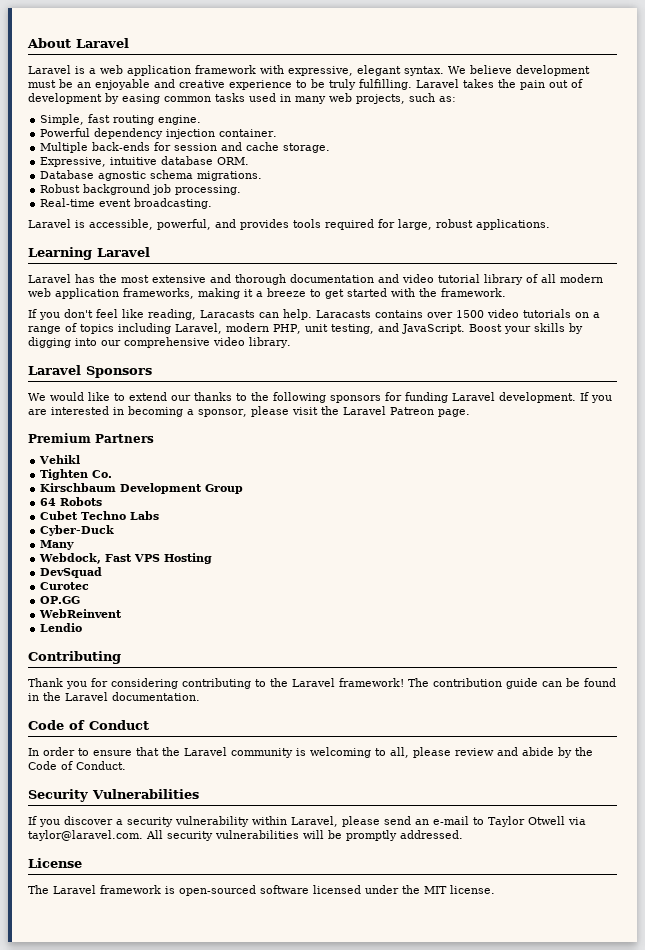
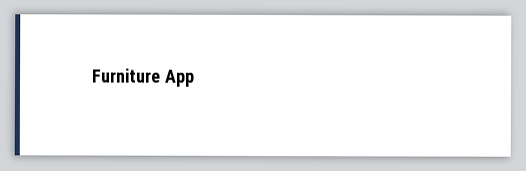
- About Laravel
- Laravel is a web application framework with expressive, elegant syntax. We believe development must be an enjoyable and creative experience to be truly fulfilling. Laravel takes the pain out of development by easing common tasks used in many web projects, such as:
- Simple, fast routing engine.
- Powerful dependency injection container.
- Multiple back-ends for session and cache storage.
- Expressive, intuitive database ORM.
- Database agnostic schema migrations.
- Robust background job processing.
- Real-time event broadcasting.
- Laravel is accessible, powerful, and provides tools required for large, robust applications.
- Learning Laravel
- Laravel has the most extensive and thorough documentation and video tutorial library of all modern web application frameworks, making it a breeze to get started with the framework.
- If you don't feel like reading, Laracasts can help. Laracasts contains over 1500 video tutorials on a range of topics including Laravel, modern PHP, unit testing, and JavaScript. Boost your skills by digging into our comprehensive video library.
- Laravel Sponsors
- We would like to extend our thanks to the following sponsors for funding Laravel development. If you are interested in becoming a sponsor, please visit the Laravel Patreon page.
- Premium Partners
- Vehikl
- Tighten Co.
- Kirschbaum Development Group
- 64 Robots
- Cubet Techno Labs
- Cyber-Duck
- Many
- Webdock, Fast VPS Hosting
- DevSquad
- Curotec
- OP.GG
- WebReinvent
- Lendio
- Contributing
- Thank you for considering contributing to the Laravel framework! The contribution guide can be found in the Laravel documentation.
- Code of Conduct
- In order to ensure that the Laravel community is welcoming to all, please review and abide by the Code of Conduct.
- Security Vulnerabilities
- If you discover a security vulnerability within Laravel, please send an e-mail to Taylor Otwell via taylor@laravel.com. All security vulnerabilities will be promptly addressed.
- License
- The Laravel framework is open-sourced software licensed under the MIT license.
+ Furniture App

